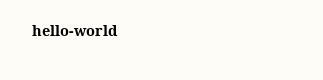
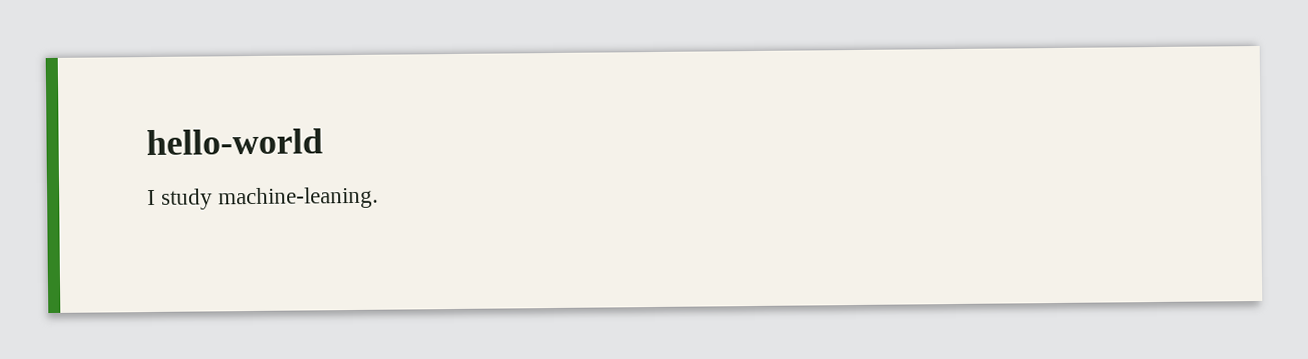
+ I study machine-leaning.

